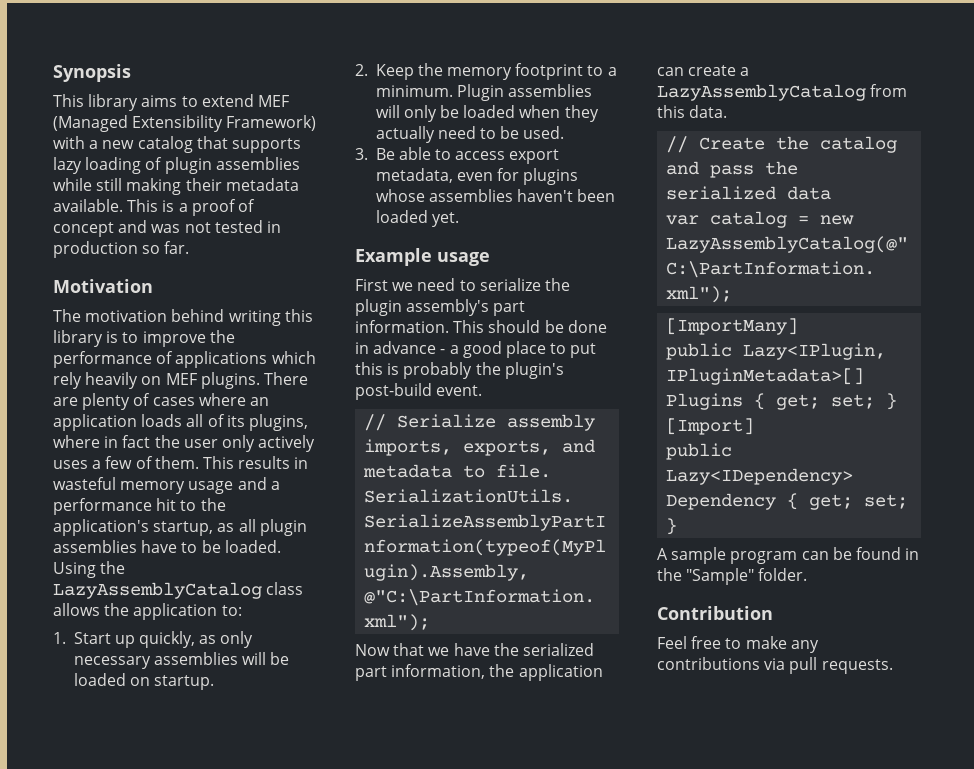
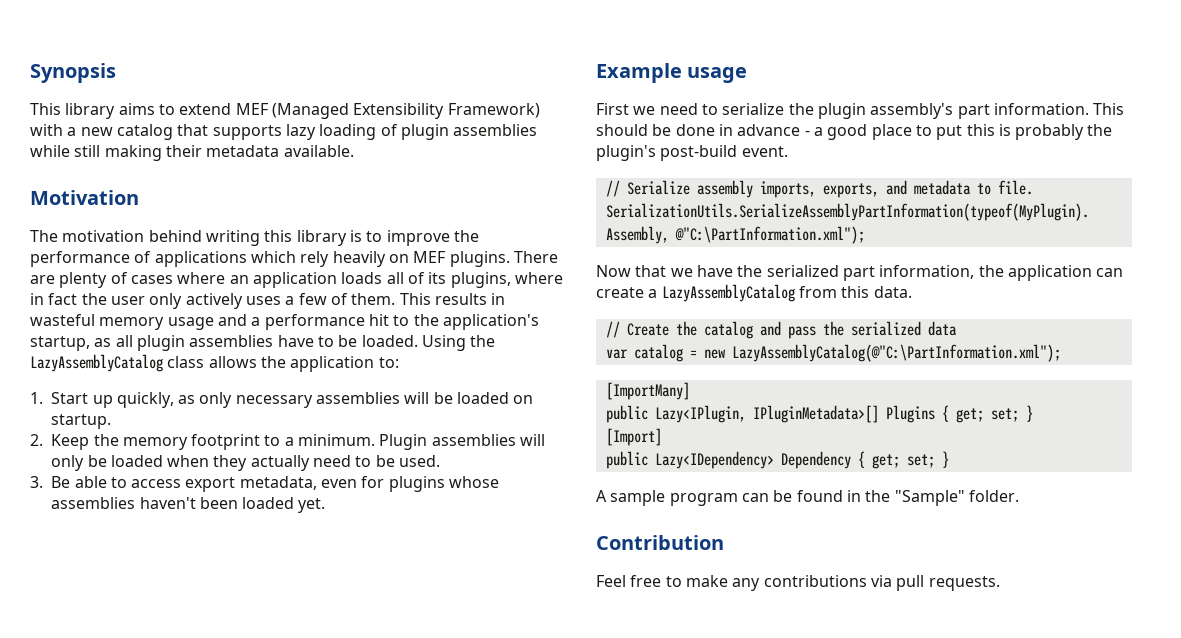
- This is a proof of concept and was not tested in production so far.

